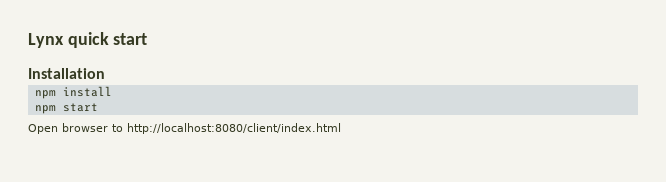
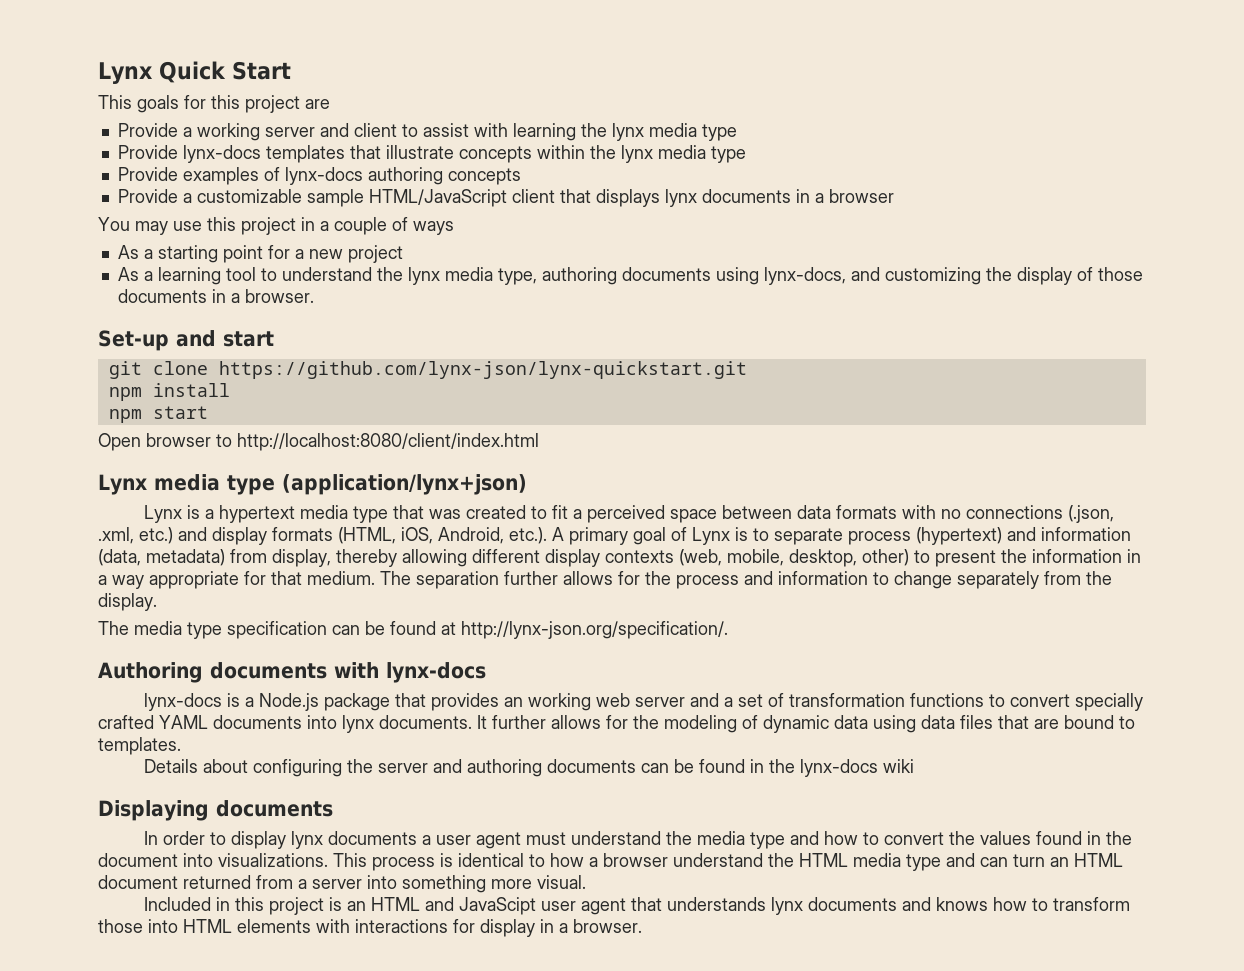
- Lynx quick start
- Installation
+ Lynx Quick Start
+ This goals for this project are
+ Provide a working server and client to assist with learning the lynx media type
+ Provide lynx-docs templates that illustrate concepts within the lynx media type
+ Provide examples of lynx-docs authoring concepts
+ Provide a customizable sample HTML/JavaScript client that displays lynx documents in a browser
+ You may use this project in a couple of ways
+ As a starting point for a new project
+ As a learning tool to understand the lynx media type, authoring documents using lynx-docs, and customizing the display of those documents in a browser.
+ Set-up and start
+ git clone https://github.com/lynx-json/lynx-quickstart.git
+ Lynx media type (application/lynx+json)
+ Lynx is a hypertext media type that was created to fit a perceived space between data formats with no connections (.json, .xml, etc.) and display formats (HTML, iOS, Android, etc.). A primary goal of Lynx is to separate process (hypertext) and information (data, metadata) from display, thereby allowing different display contexts (web, mobile, desktop, other) to present the information in a way appropriate for that medium. The separation further allows for the process and information to change separately from the display.
+ The media type specification can be found at http://lynx-json.org/specification/.
+ Authoring documents with lynx-docs
+ lynx-docs is a Node.js package that provides an working web server and a set of transformation functions to convert specially crafted YAML documents into lynx documents. It further allows for the modeling of dynamic data using data files that are bound to templates.
+ Details about configuring the server and authoring documents can be found in the lynx-docs wiki
+ Displaying documents
+ In order to display lynx documents a user agent must understand the media type and how to convert the values found in the document into visualizations. This process is identical to how a browser understand the HTML media type and can turn an HTML document returned from a server into something more visual.
+ Included in this project is an HTML and JavaScipt user agent that understands lynx documents and knows how to transform those into HTML elements with interactions for display in a browser.

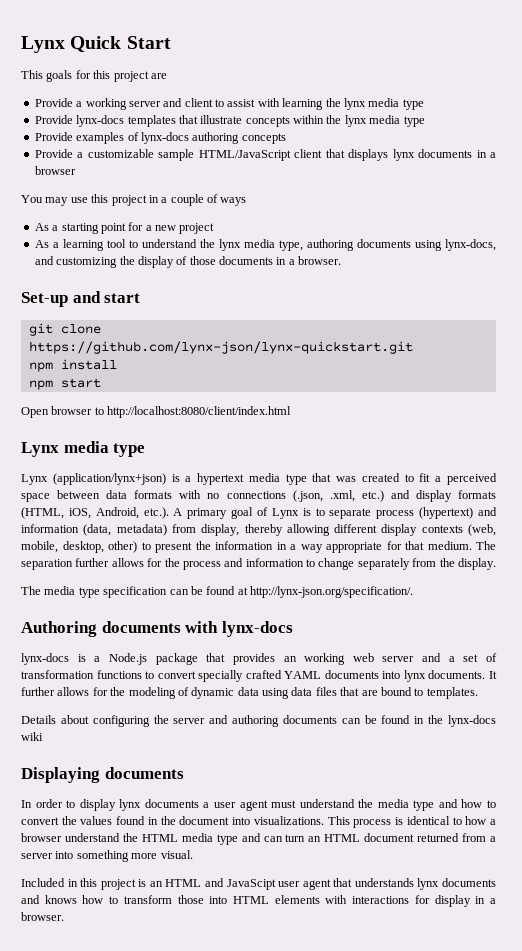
- Lynx media type (application/lynx+json)
- Lynx is a hypertext media type that was created to fit a perceived space between data formats with no connections (.json, .xml, etc.) and display formats (HTML, iOS, Android, etc.). A primary goal of Lynx is to separate process (hypertext) and information (data, metadata) from display, thereby allowing different display contexts (web, mobile, desktop, other) to present the information in a way appropriate for that medium.
+ Lynx media type
+ Lynx (application/lynx+json) is a hypertext media type that was created to fit a perceived space between data formats with no connections (.json, .xml, etc.) and display formats (HTML, iOS, Android, etc.). A primary goal of Lynx is to separate process (hypertext) and information (data, metadata) from display, thereby allowing different display contexts (web, mobile, desktop, other) to present the information in a way appropriate for that medium.

